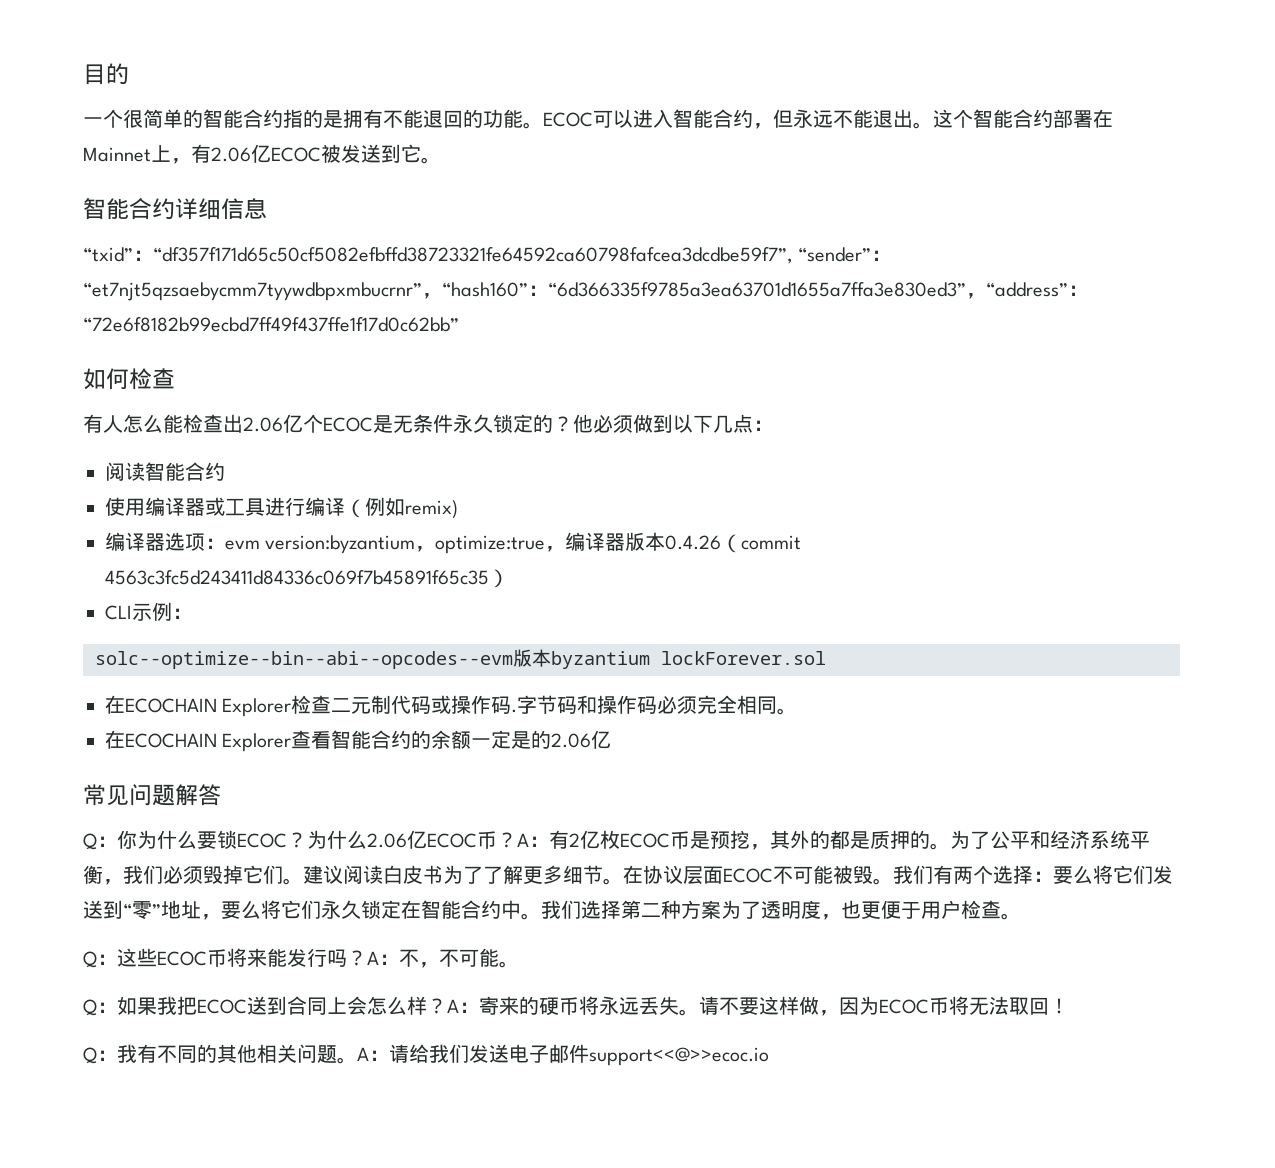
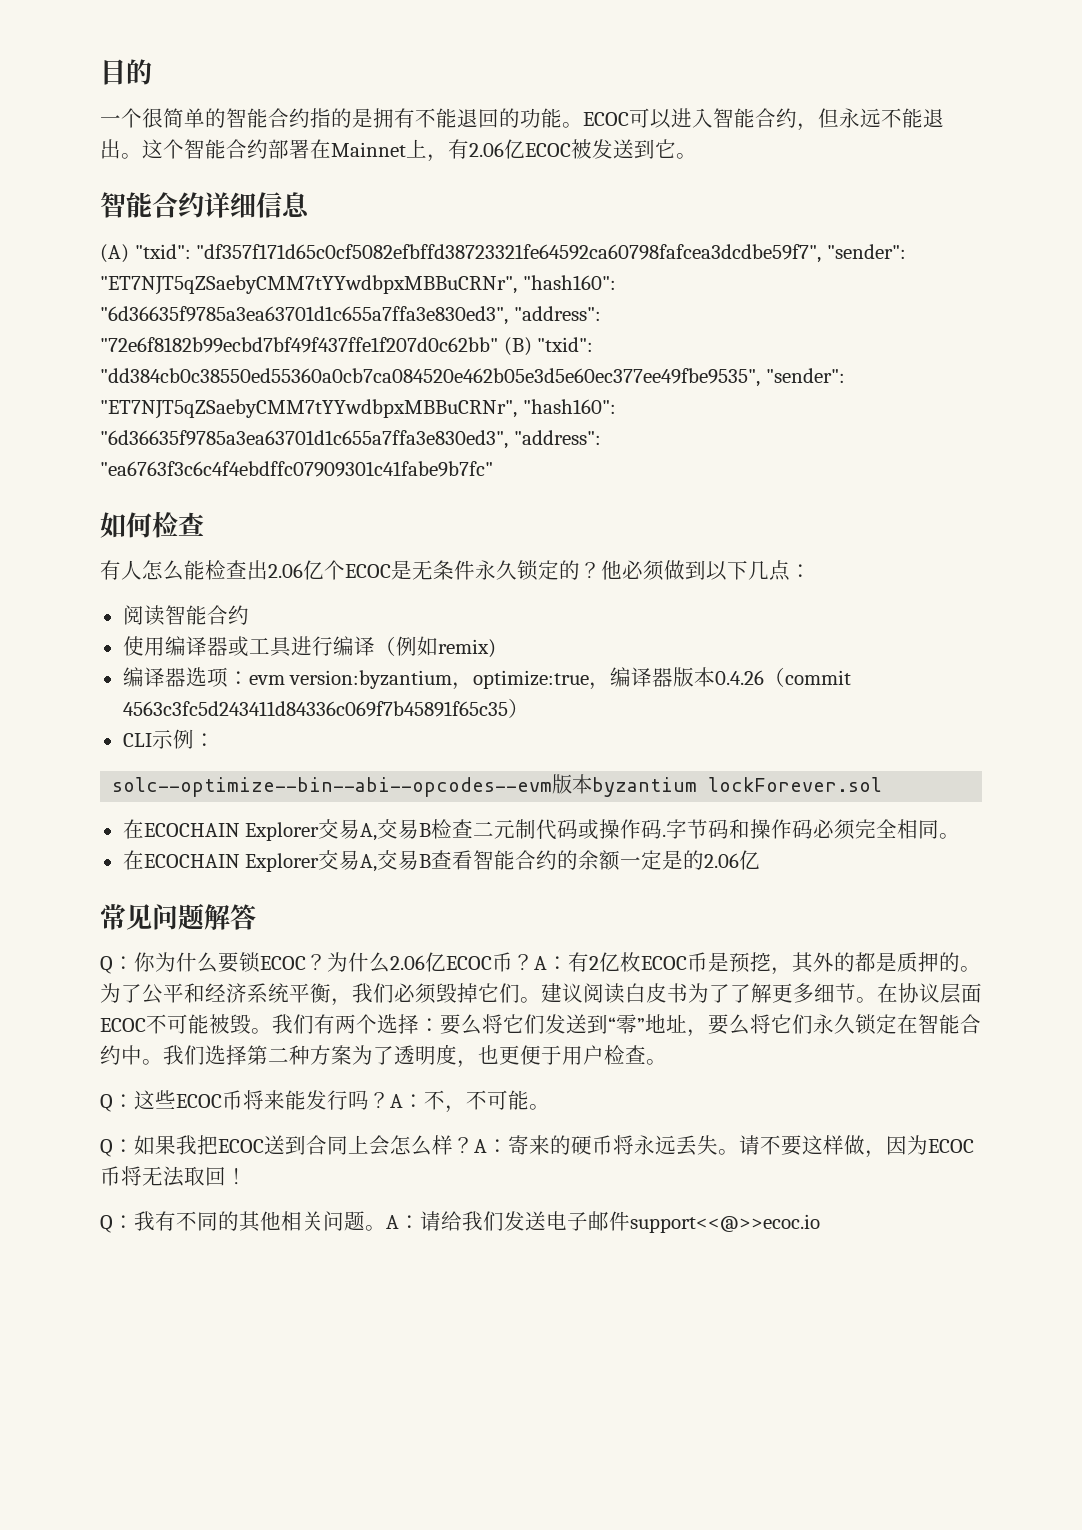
- “txid”：“df357f171d65c50cf5082efbffd38723321fe64592ca60798fafcea3dcdbe59f7”, “sender”：“et7njt5qzsaebycmm7tyywdbpxmbucrnr”，“hash160”：“6d366335f9785a3ea63701d1655a7ffa3e830ed3”，“address”：“72e6f8182b99ecbd7ff49f437ffe1f17d0c62bb”
+ (A) "txid": "df357f171d65c0cf5082efbffd38723321fe64592ca60798fafcea3dcdbe59f7", "sender": "ET7NJT5qZSaebyCMM7tYYwdbpxMBBuCRNr", "hash160": "6d36635f9785a3ea63701d1c655a7ffa3e830ed3", "address": "72e6f8182b99ecbd7bf49f437ffe1f207d0c62bb" (B) "txid": "dd384cb0c38550ed55360a0cb7ca084520e462b05e3d5e60ec377ee49fbe9535", "sender": "ET7NJT5qZSaebyCMM7tYYwdbpxMBBuCRNr", "hash160": "6d36635f9785a3ea63701d1c655a7ffa3e830ed3", "address": "ea6763f3c6c4f4ebdffc07909301c41fabe9b7fc"
- 在ECOCHAIN Explorer检查二元制代码或操作码.
+ 在ECOCHAIN Explorer交易A,交易B检查二元制代码或操作码.
- 在ECOCHAIN Explorer查看智能合约的余额一定是的2.06亿
+ 在ECOCHAIN Explorer交易A,交易B查看智能合约的余额一定是的2.06亿

